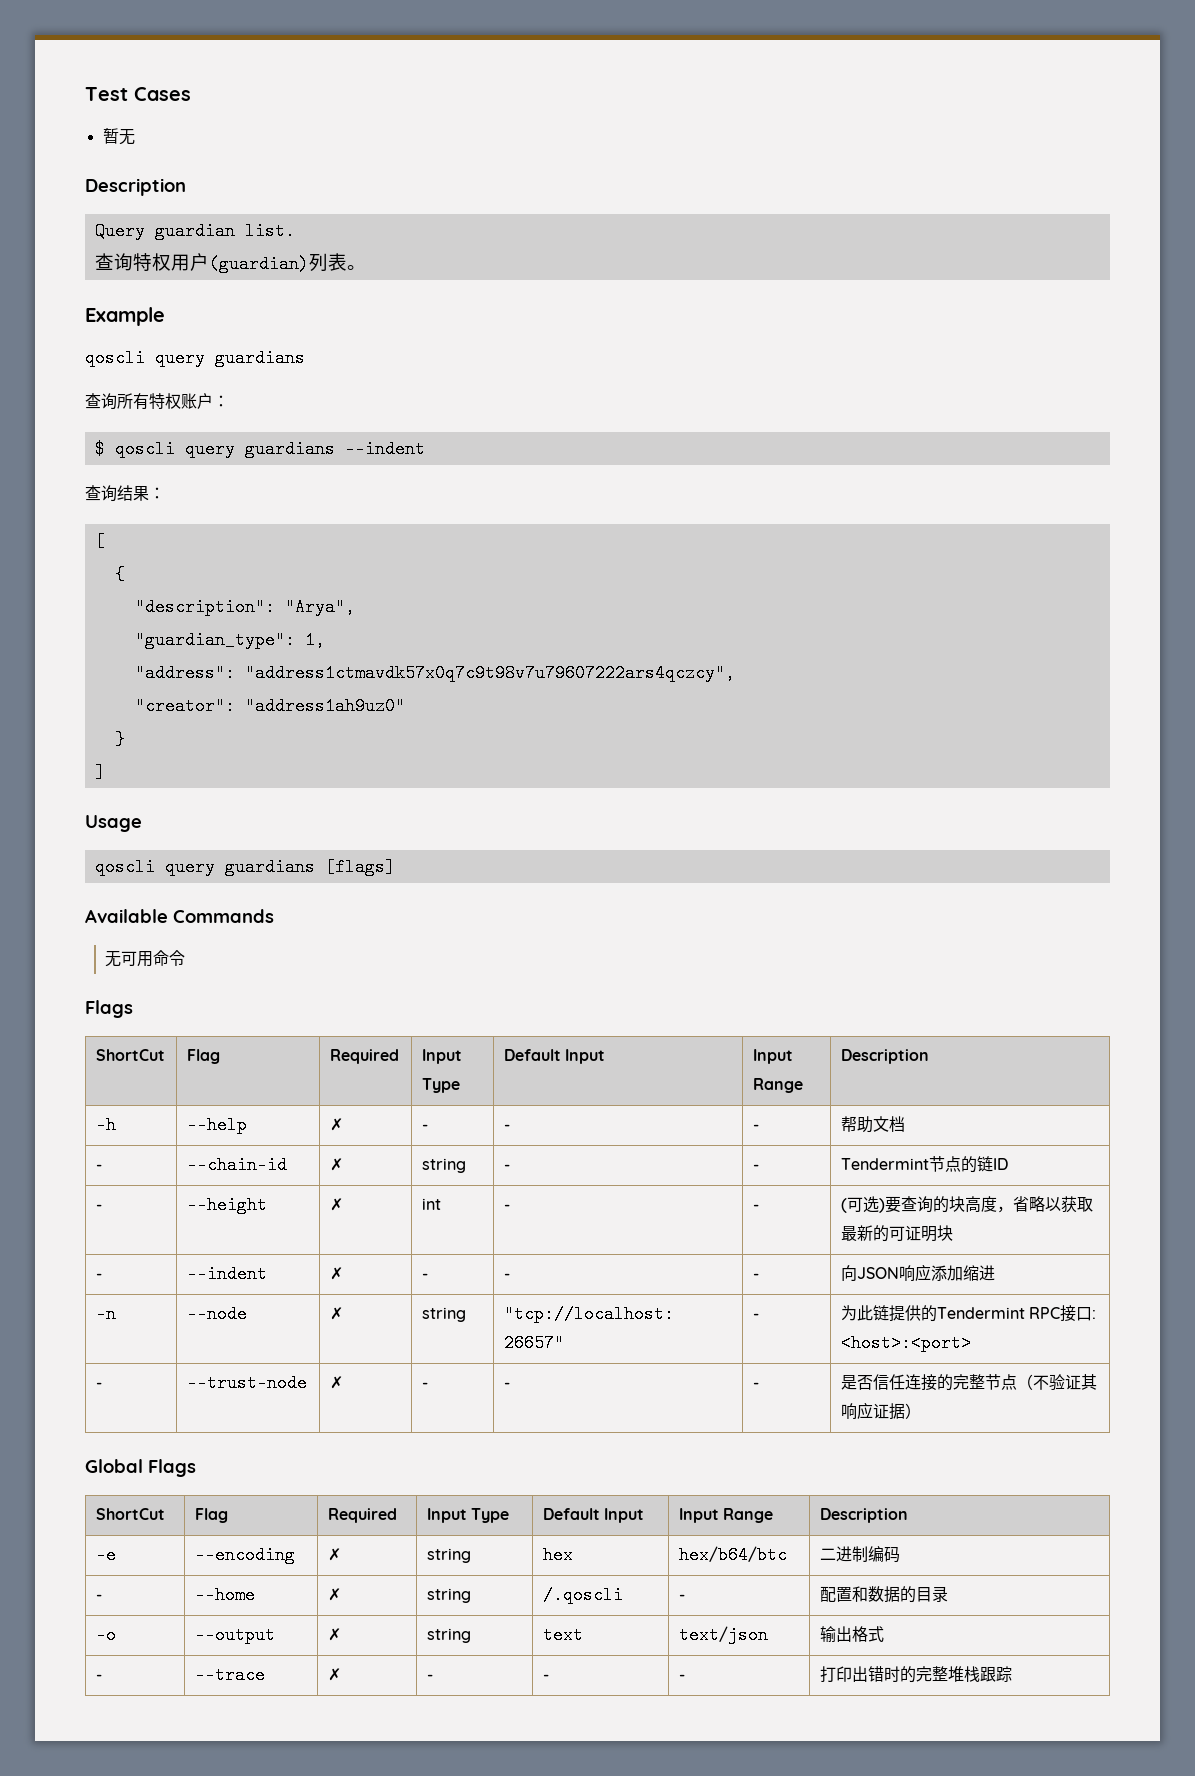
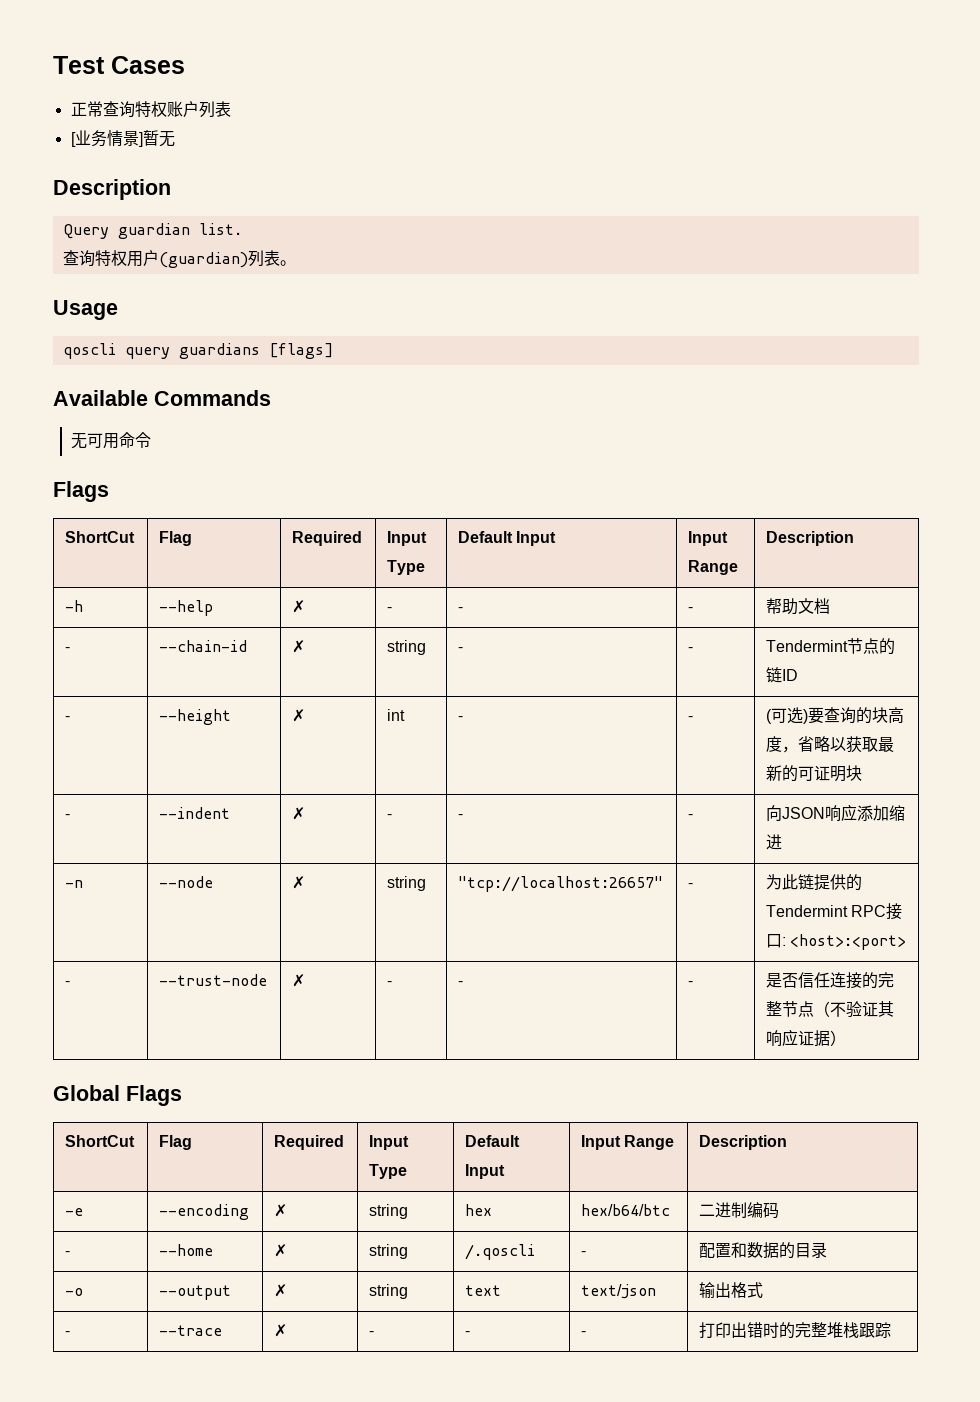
- 暂无
+ 正常查询特权账户列表
+ [业务情景]暂无
- Example
- qoscli query guardians
- 查询所有特权账户：
- $ qoscli query guardians --indent
- 查询结果：
- [
- {
- "description": "Arya",
- "guardian_type": 1,
- "address": "address1ctmavdk57x0q7c9t98v7u79607222ars4qczcy",
- "creator": "address1ah9uz0"
- }
- ]

